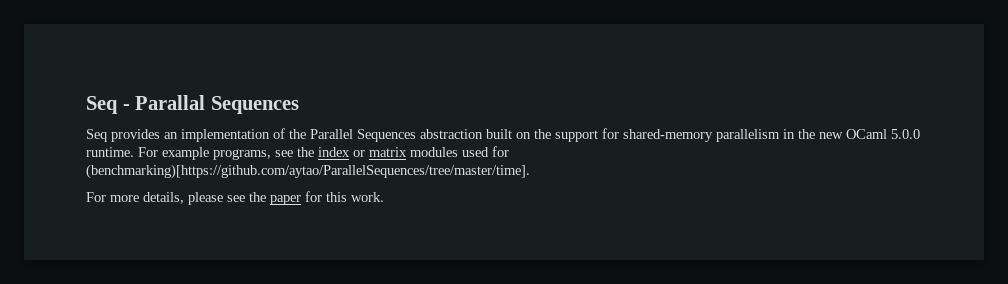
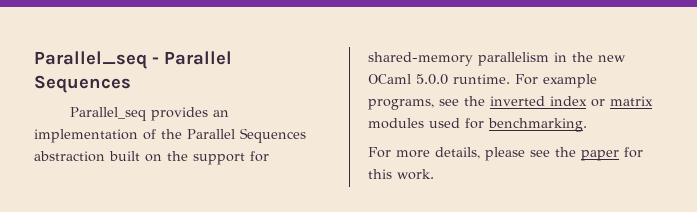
- Seq - Parallal Sequences
+ Parallel_seq - Parallel Sequences
- Seq provides an implementation of the Parallel Sequences abstraction built on the support for shared-memory parallelism in the new OCaml 5.0.0 runtime.
+ Parallel_seq provides an implementation of the Parallel Sequences abstraction built on the support for shared-memory parallelism in the new OCaml 5.0.0 runtime.
- For example programs, see the index or matrix modules used for (benchmarking)[https://github.com/aytao/ParallelSequences/tree/master/time].
+ For example programs, see the inverted index or matrix modules used for benchmarking.

